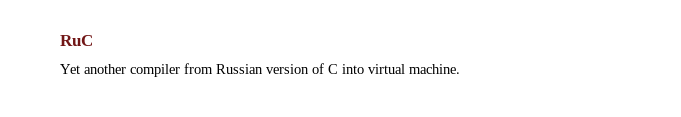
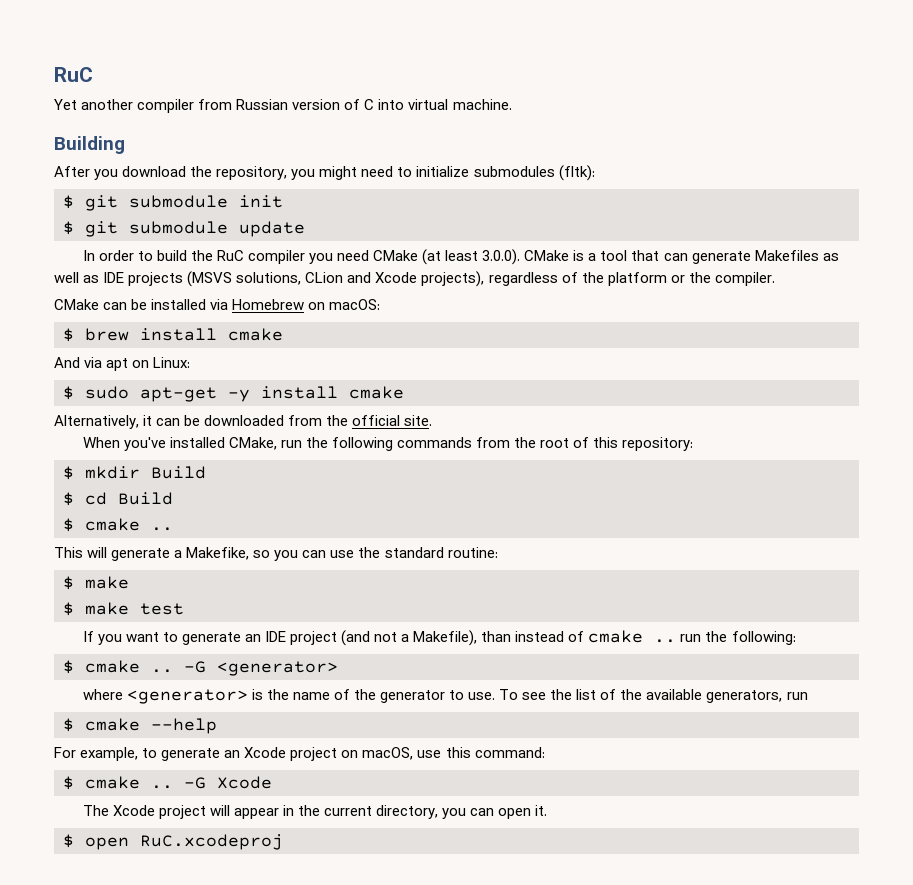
+ Building
+ After you download the repository, you might need to initialize submodules (fltk):
+ $ git submodule init
+ $ git submodule update
+ In order to build the RuC compiler you need CMake (at least 3.0.0). CMake is a tool that can generate Makefiles as well as IDE projects (MSVS solutions, CLion and Xcode projects), regardless of the platform or the compiler.
+ CMake can be installed via Homebrew on macOS:
+ $ brew install cmake
+ And via apt on Linux:
+ $ sudo apt-get -y install cmake
+ Alternatively, it can be downloaded from the official site.
+ When you've installed CMake, run the following commands from the root of this repository:
+ $ mkdir Build
+ $ cd Build
+ $ cmake ..
+ This will generate a Makefike, so you can use the standard routine:
+ $ make
+ $ make test
+ If you want to generate an IDE project (and not a Makefile), than instead of cmake .. run the following:
+ $ cmake .. -G <generator>
+ where <generator> is the name of the generator to use. To see the list of the available generators, run
+ $ cmake --help
+ For example, to generate an Xcode project on macOS, use this command:
+ $ cmake .. -G Xcode
+ The Xcode project will appear in the current directory, you can open it.
+ $ open RuC.xcodeproj

